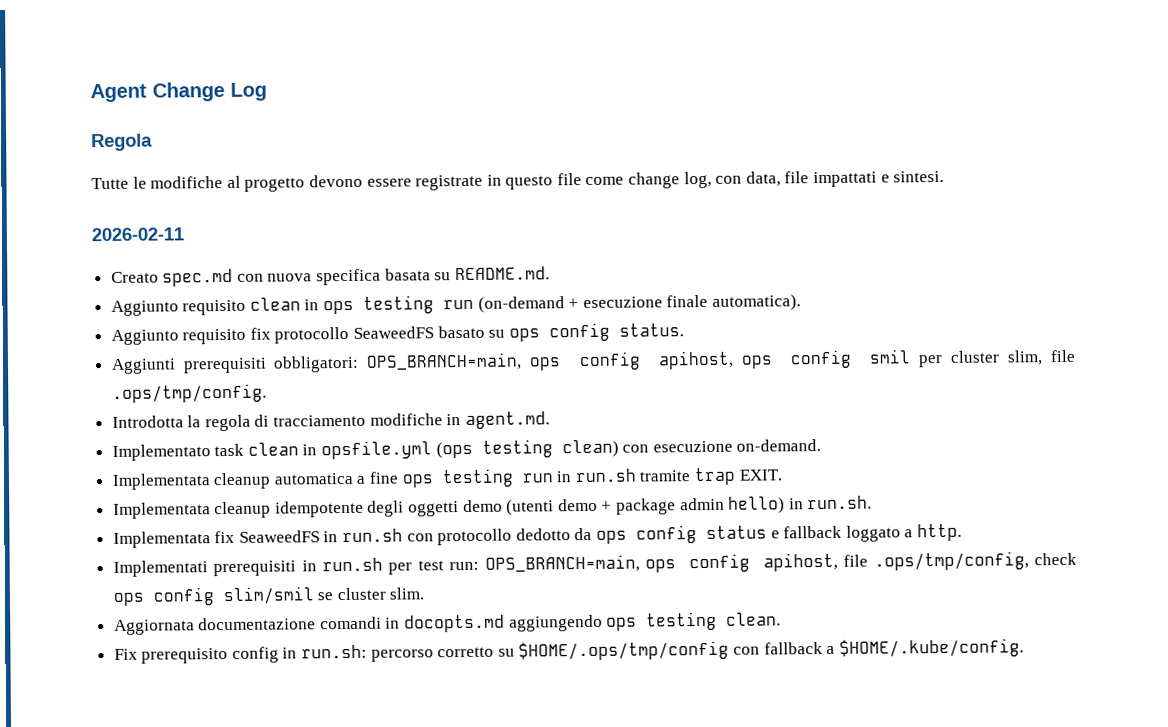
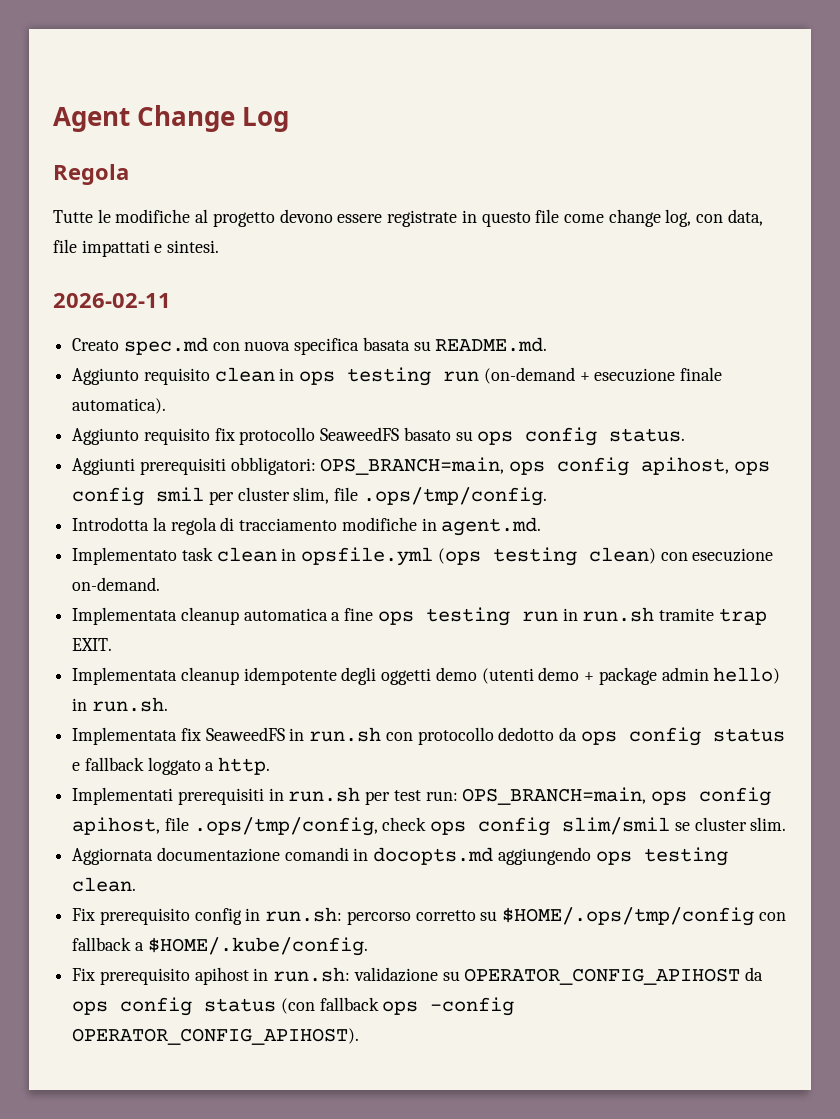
+ Fix prerequisito apihost in run.sh: validazione su OPERATOR_CONFIG_APIHOST da ops config status (con fallback ops -config OPERATOR_CONFIG_APIHOST).

